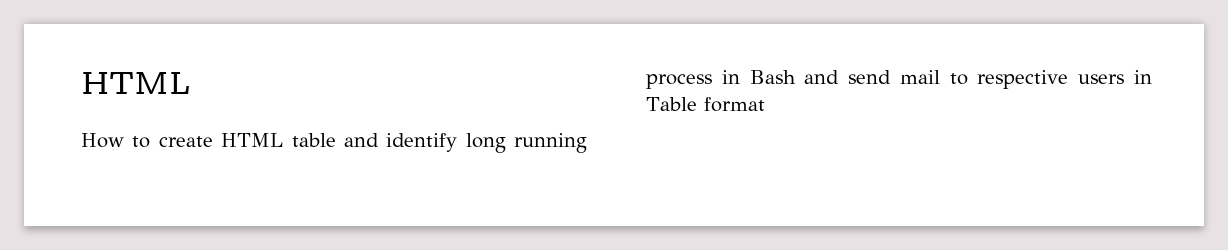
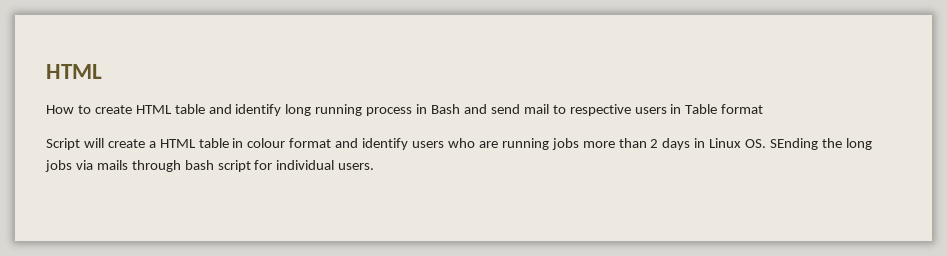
+ Script will create a HTML table in colour format and identify users who are running jobs more than 2 days in Linux OS. SEnding the long jobs via mails through bash script for individual users.

